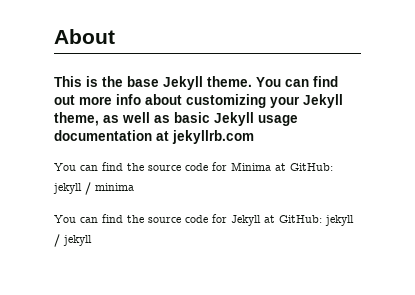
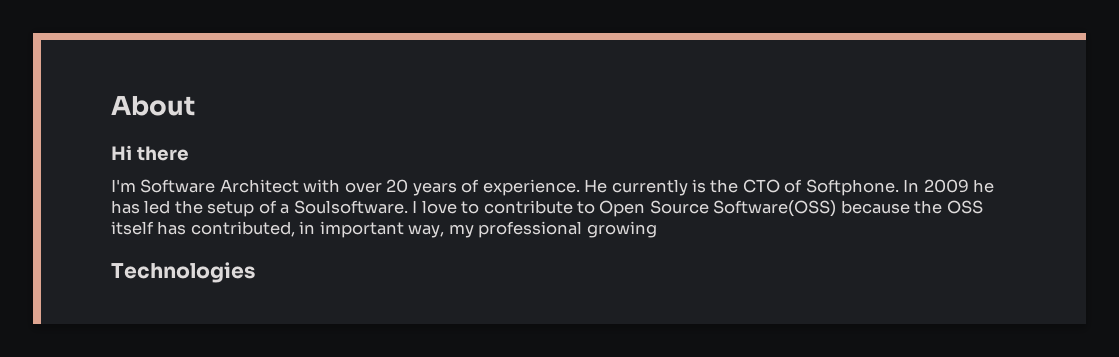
- This is the base Jekyll theme. You can find out more info about customizing your Jekyll theme, as well as basic Jekyll usage documentation at jekyllrb.com
- You can find the source code for Minima at GitHub: jekyll / minima
- You can find the source code for Jekyll at GitHub: jekyll / jekyll
+ Hi there
+ I'm Software Architect with over 20 years of experience. He currently is the CTO of Softphone. In 2009 he has led the setup of a Soulsoftware. I love to contribute to Open Source Software(OSS) because the OSS itself has contributed, in important way, my professional growing
+ Technologies

